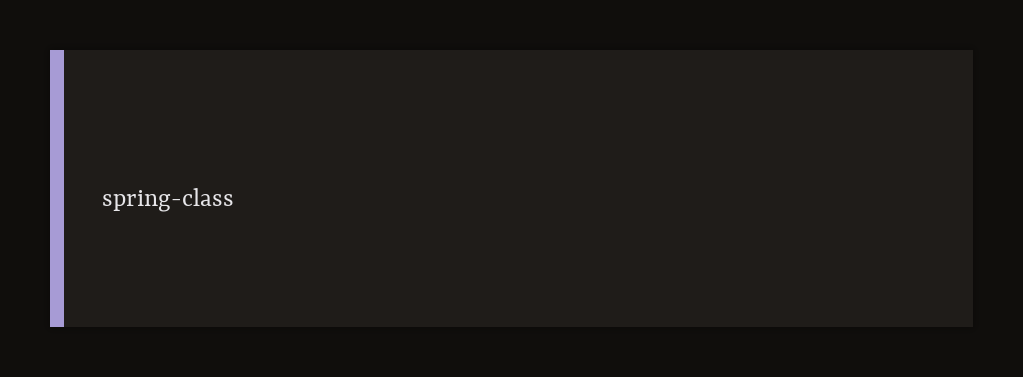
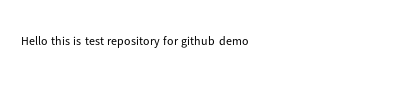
- spring-class
+ Hello this is test repository for github demo

